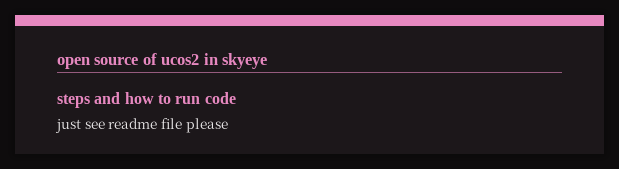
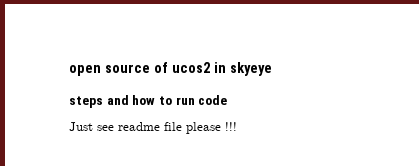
- just see readme file please
+ Just see readme file please !!!

